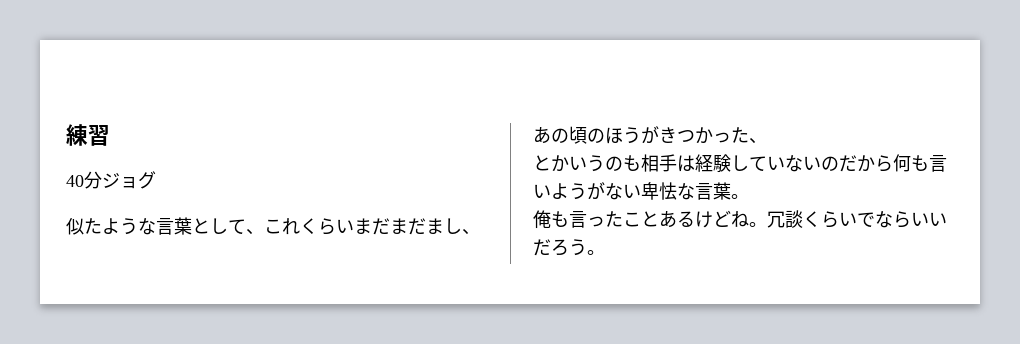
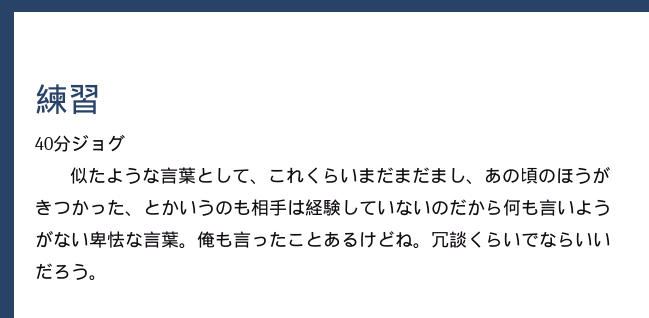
- 似たような言葉として、これくらいまだまだまし、あの頃のほうがきつかった、
- とかいうのも相手は経験していないのだから何も言いようがない卑怯な言葉。
- 俺も言ったことあるけどね。
+ 似たような言葉として、これくらいまだまだまし、あの頃のほうがきつかった、とかいうのも相手は経験していないのだから何も言いようがない卑怯な言葉。俺も言ったことあるけどね。

